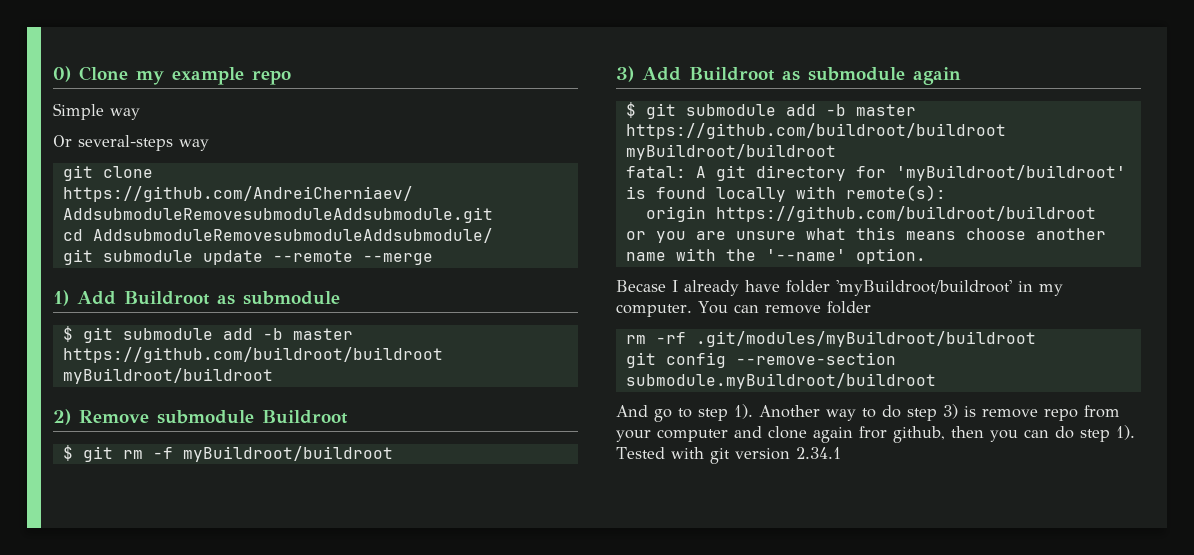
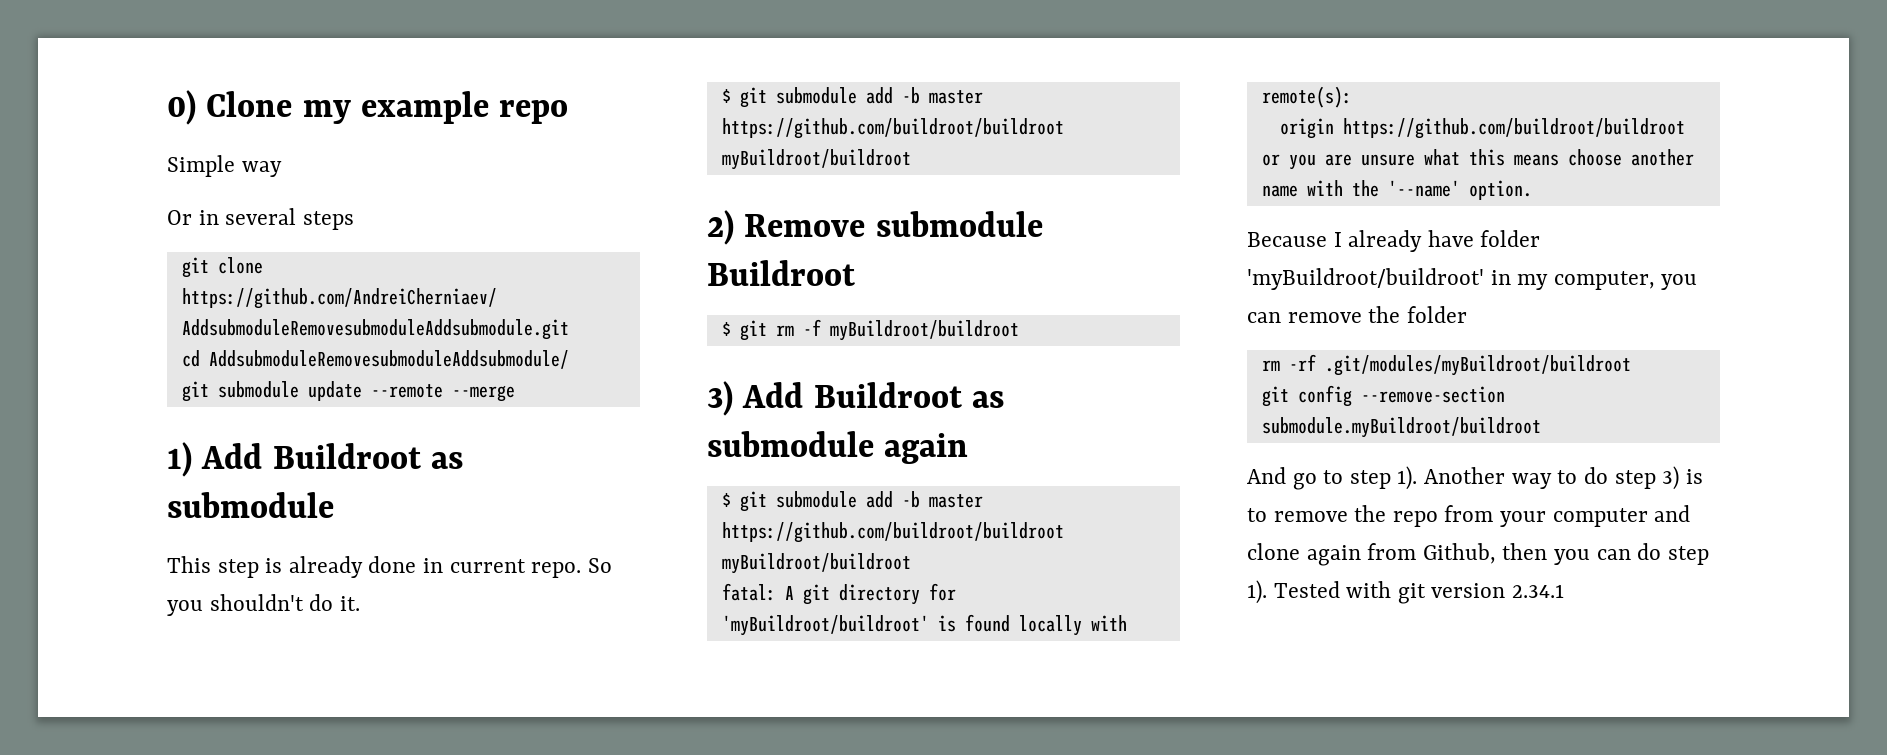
- Or several-steps way
+ Or in several steps
+ This step is already done in current repo. So you shouldn't do it.
- Becase I already have folder 'myBuildroot/buildroot' in my computer. You can remove folder
+ Because I already have folder 'myBuildroot/buildroot' in my computer, you can remove the folder
- Another way to do step 3) is remove repo from your computer and clone again fror github, then you can do step 1).
+ Another way to do step 3) is to remove the repo from your computer and clone again from Github, then you can do step 1).

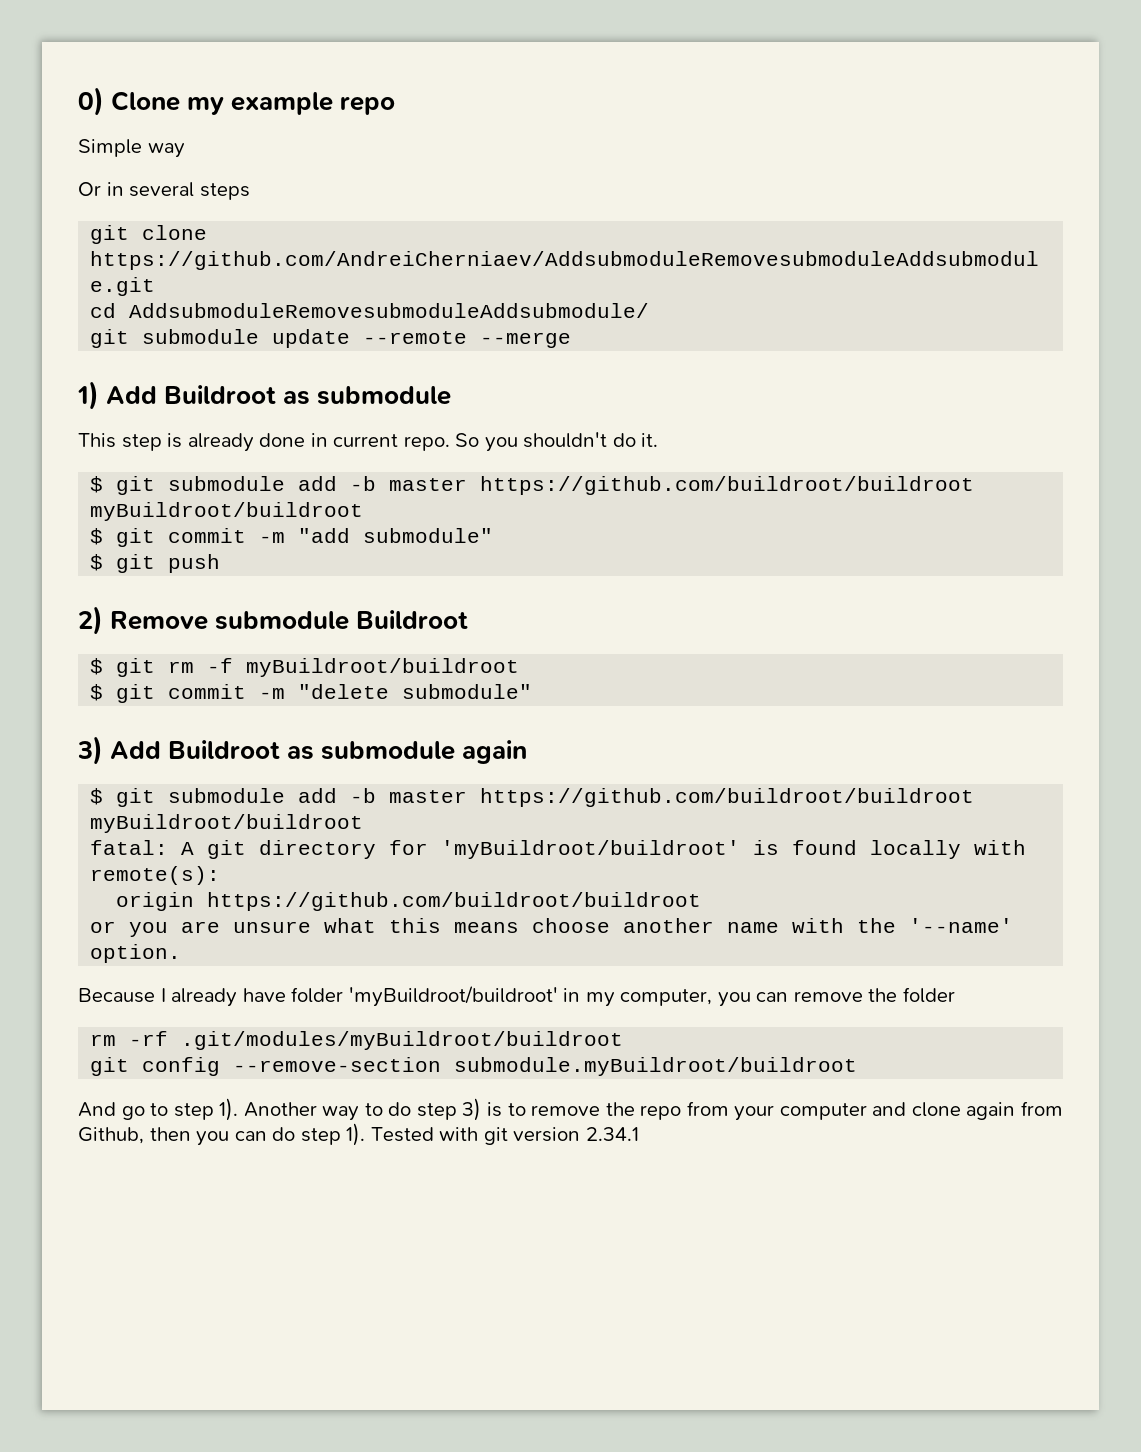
+ $ git commit -m "add submodule"
+ $ git push
+ $ git commit -m "delete submodule"

